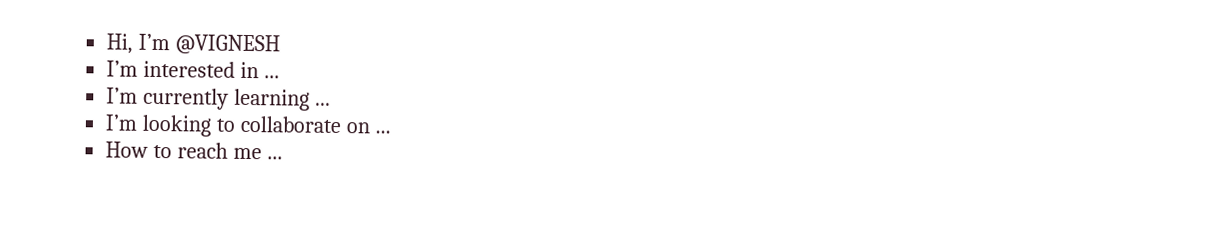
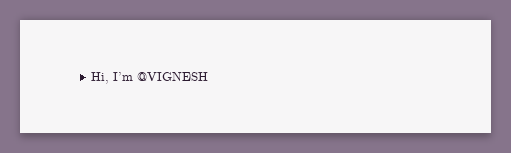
- I’m interested in ...
- I’m currently learning ...
- I’m looking to collaborate on ...
- How to reach me ...

